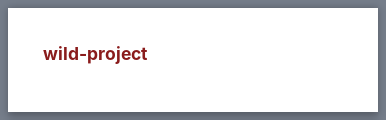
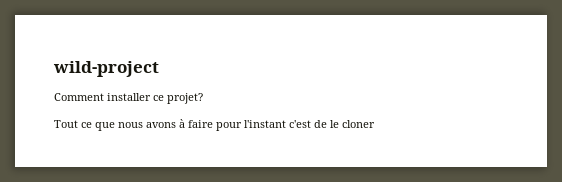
+ Comment installer ce projet?
+ Tout ce que nous avons à faire pour l'instant c'est de le cloner

